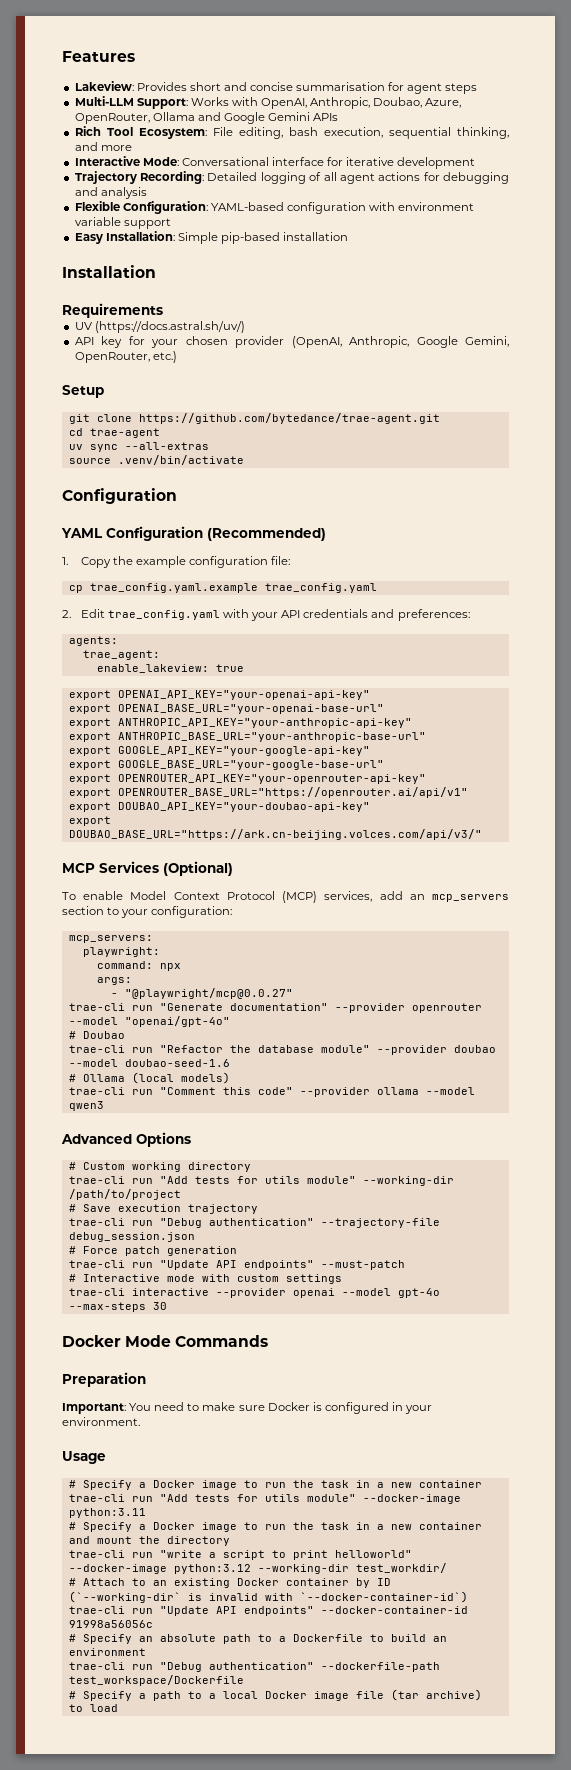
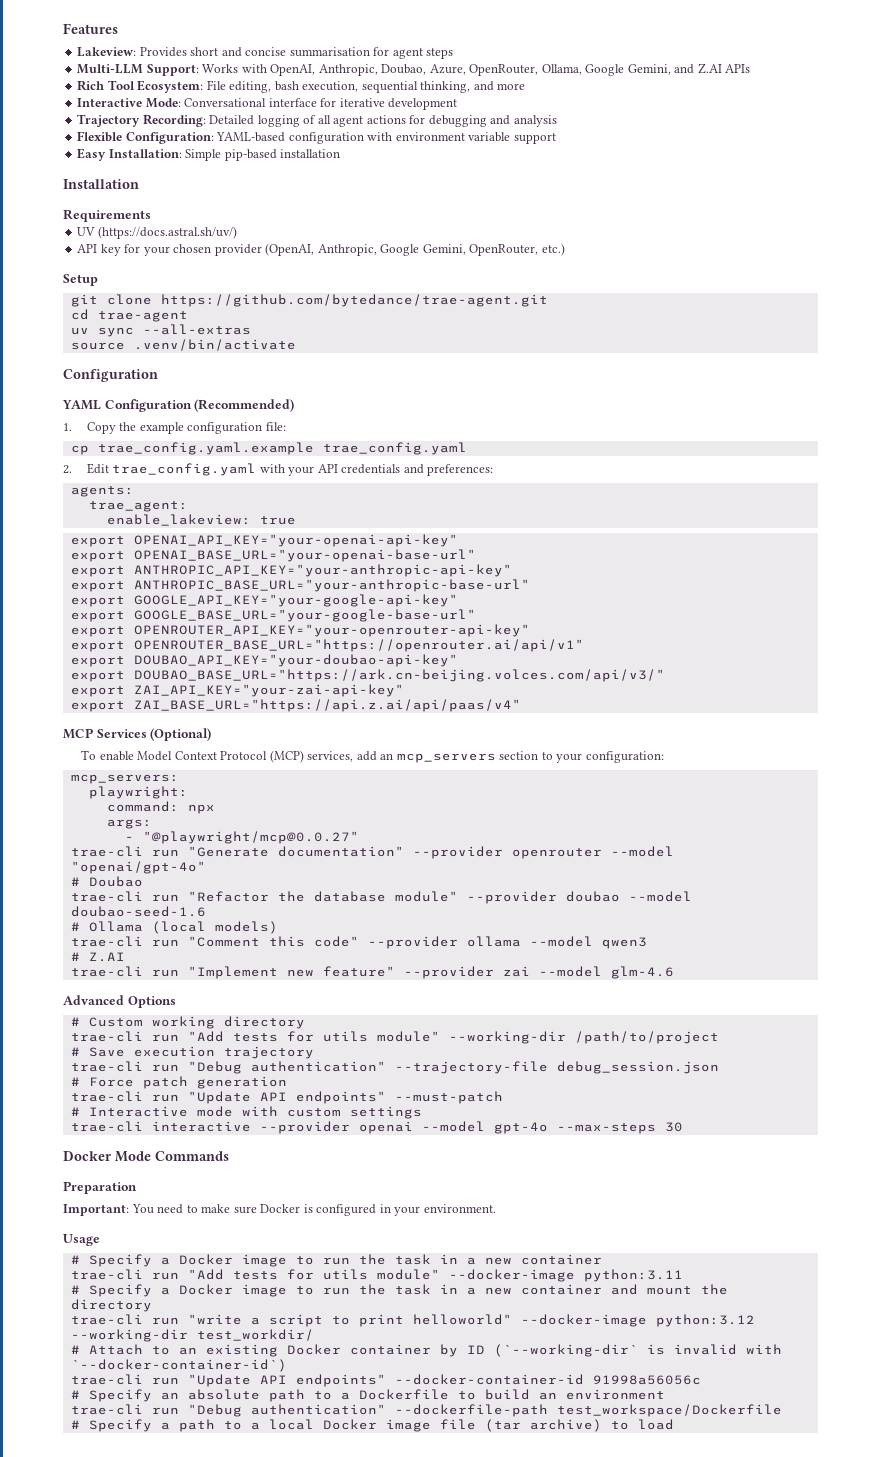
- Multi-LLM Support: Works with OpenAI, Anthropic, Doubao, Azure, OpenRouter, Ollama and Google Gemini APIs
+ Multi-LLM Support: Works with OpenAI, Anthropic, Doubao, Azure, OpenRouter, Ollama, Google Gemini, and Z.AI APIs
+ export ZAI_API_KEY="your-zai-api-key"
+ export ZAI_BASE_URL="https://api.z.ai/api/paas/v4"
+ # Z.AI
+ trae-cli run "Implement new feature" --provider zai --model glm-4.6

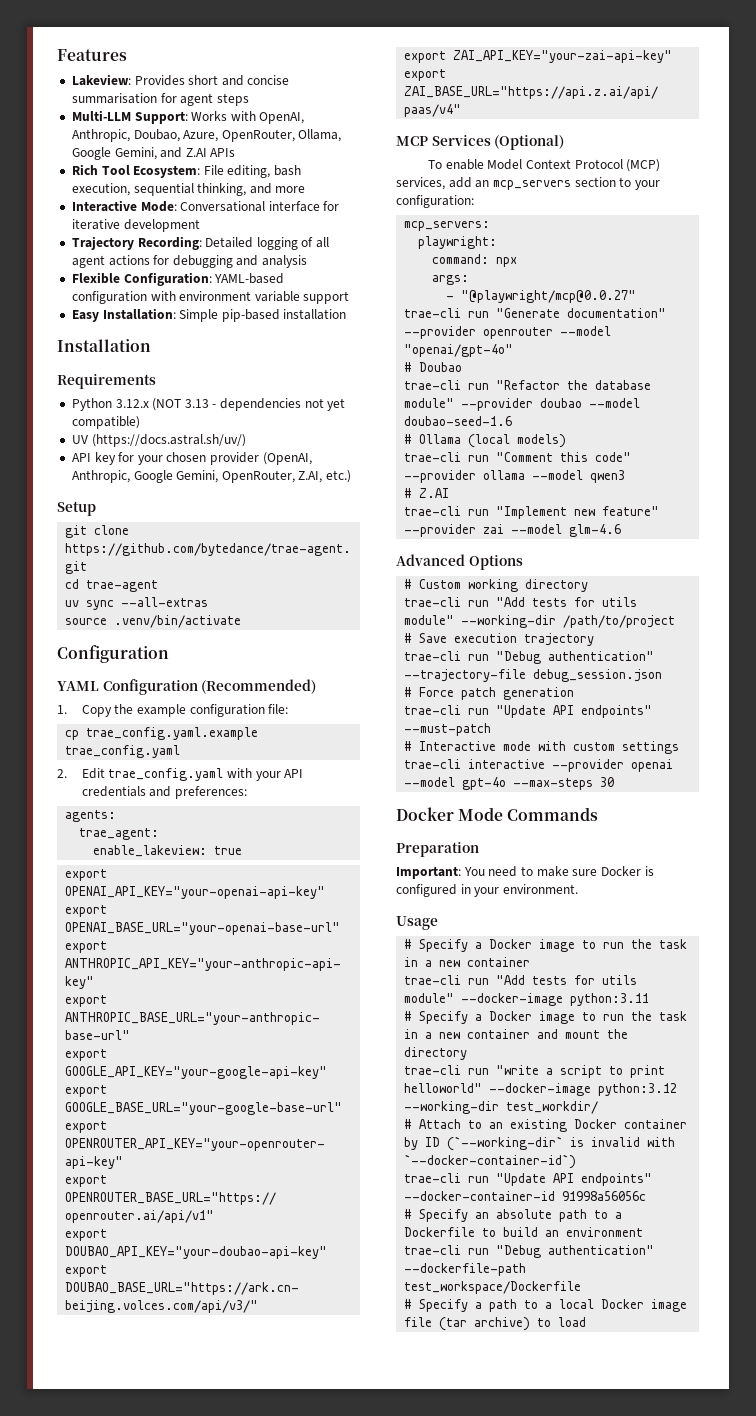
+ Python 3.12.x (NOT 3.13 - dependencies not yet compatible)
- API key for your chosen provider (OpenAI, Anthropic, Google Gemini, OpenRouter, etc.)
+ API key for your chosen provider (OpenAI, Anthropic, Google Gemini, OpenRouter, Z.AI, etc.)

